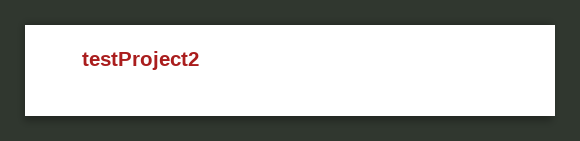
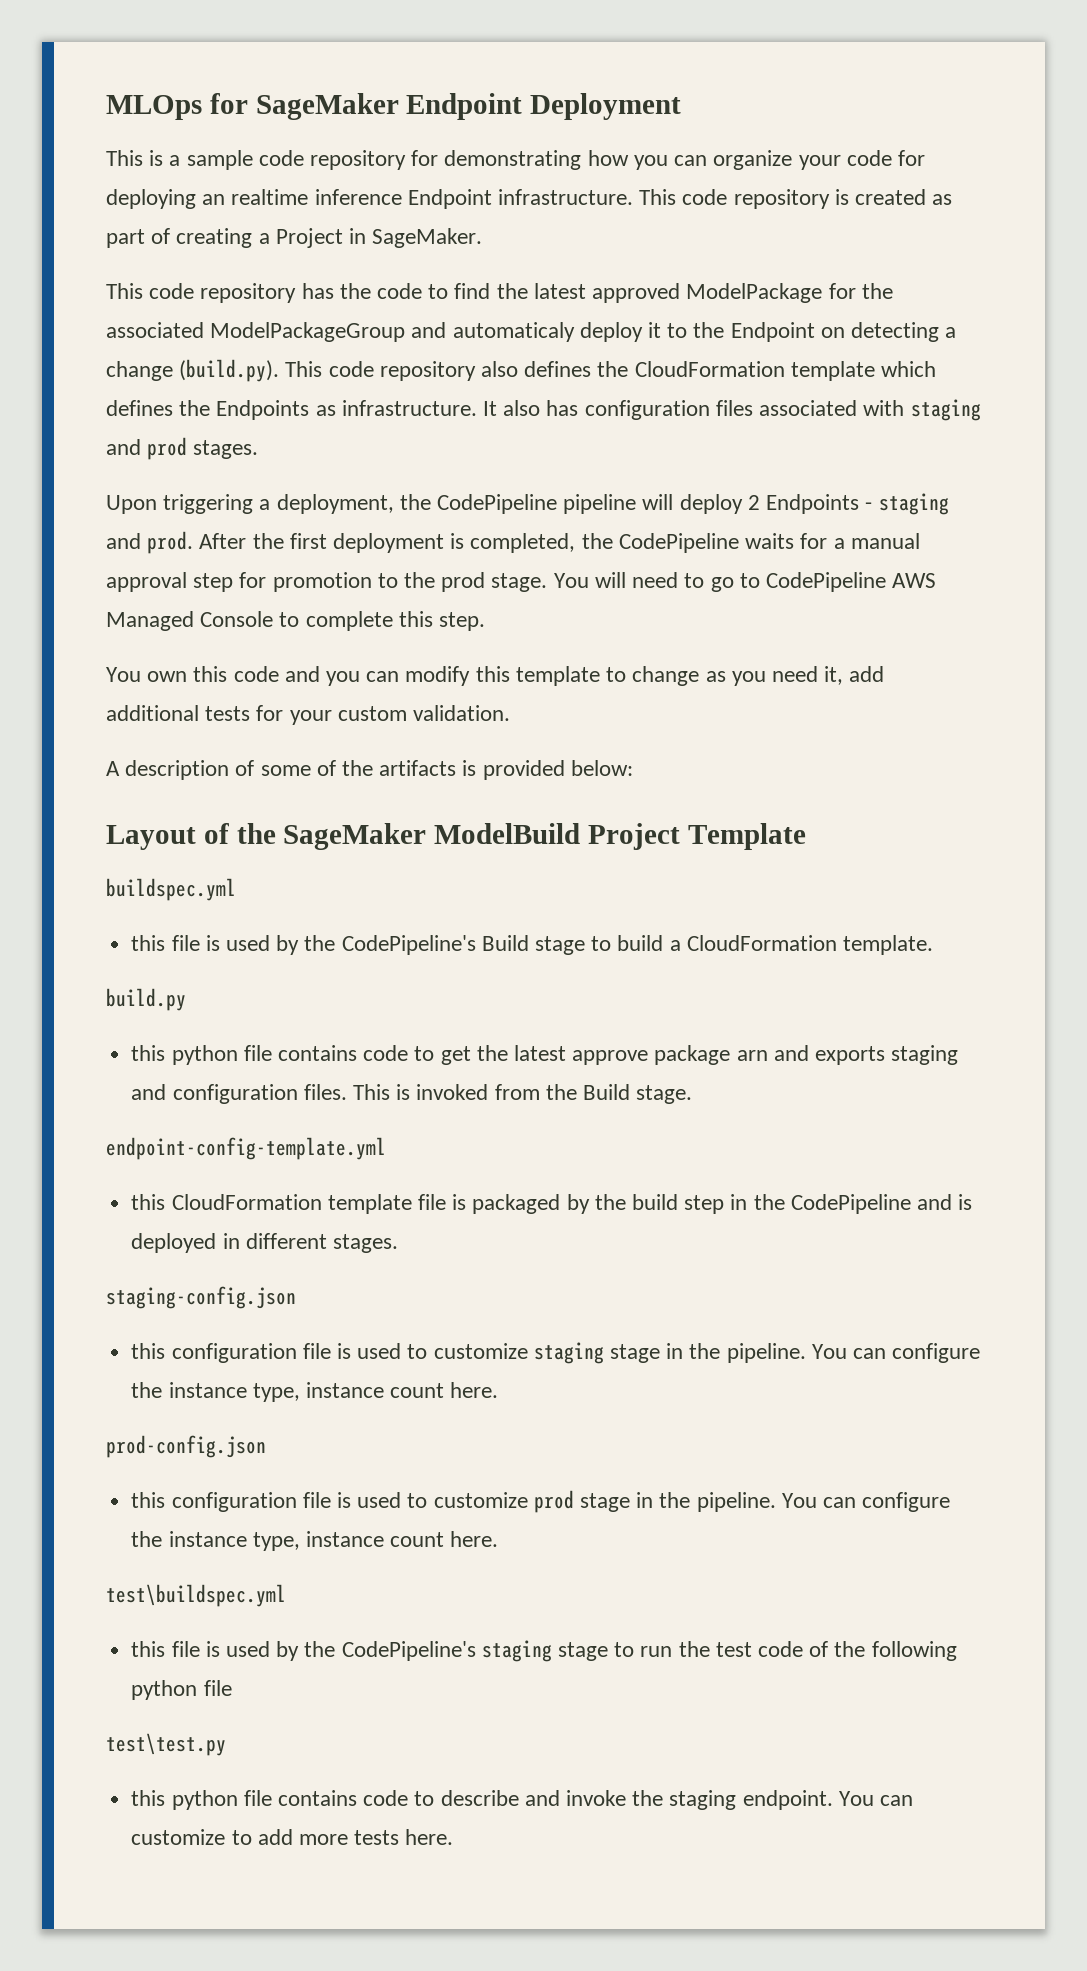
- testProject2
+ MLOps for SageMaker Endpoint Deployment
+ This is a sample code repository for demonstrating how you can organize your code for deploying an realtime inference Endpoint infrastructure. This code repository is created as part of creating a Project in SageMaker.
+ This code repository has the code to find the latest approved ModelPackage for the associated ModelPackageGroup and automaticaly deploy it to the Endpoint on detecting a change (build.py). This code repository also defines the CloudFormation template which defines the Endpoints as infrastructure. It also has configuration files associated with staging and prod stages.
+ Upon triggering a deployment, the CodePipeline pipeline will deploy 2 Endpoints - staging and prod. After the first deployment is completed, the CodePipeline waits for a manual approval step for promotion to the prod stage. You will need to go to CodePipeline AWS Managed Console to complete this step.
+ You own this code and you can modify this template to change as you need it, add additional tests for your custom validation.
+ A description of some of the artifacts is provided below:
+ Layout of the SageMaker ModelBuild Project Template
+ buildspec.yml
+ this file is used by the CodePipeline's Build stage to build a CloudFormation template.
+ build.py
+ this python file contains code to get the latest approve package arn and exports staging and configuration files. This is invoked from the Build stage.
+ endpoint-config-template.yml
+ this CloudFormation template file is packaged by the build step in the CodePipeline and is deployed in different stages.
+ staging-config.json
+ this configuration file is used to customize staging stage in the pipeline. You can configure the instance type, instance count here.
+ prod-config.json
+ this configuration file is used to customize prod stage in the pipeline. You can configure the instance type, instance count here.
+ test\buildspec.yml
+ this file is used by the CodePipeline's staging stage to run the test code of the following python file
+ test\test.py
+ this python file contains code to describe and invoke the staging endpoint. You can customize to add more tests here.

